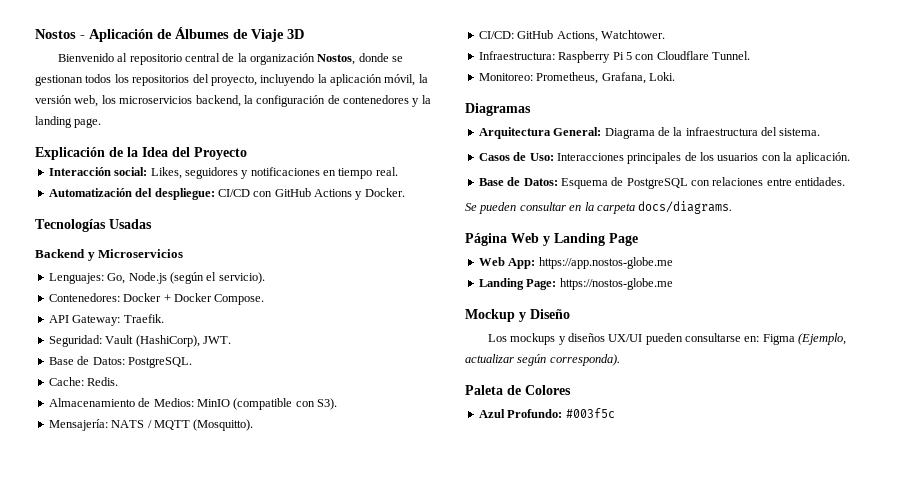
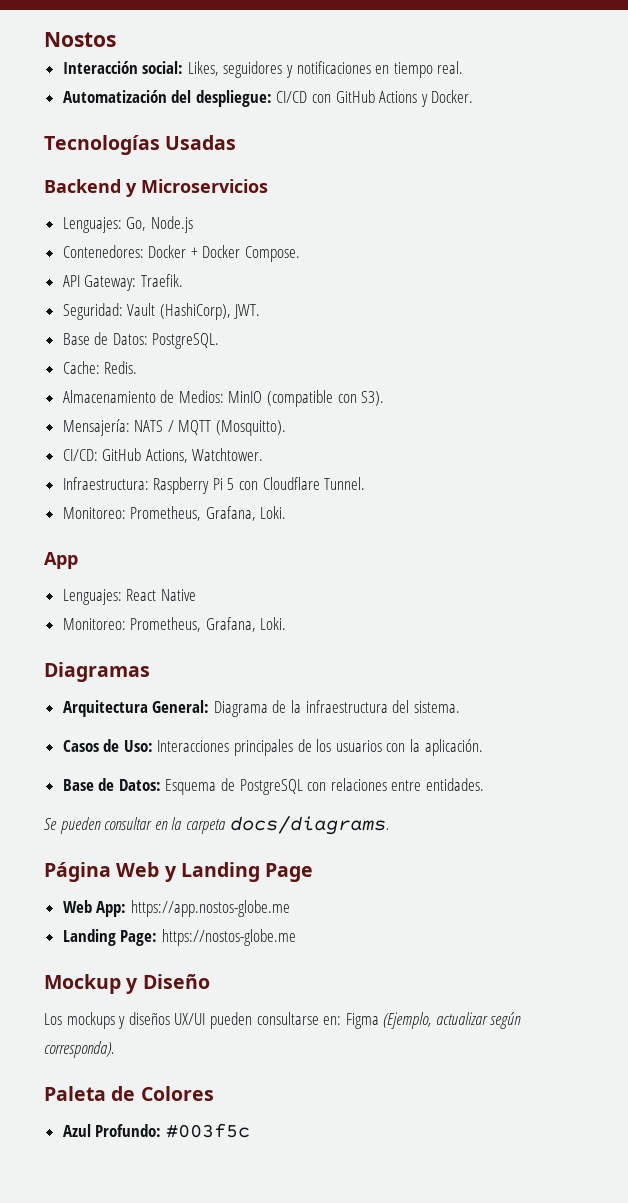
- Nostos - Aplicación de Álbumes de Viaje 3D
- Bienvenido al repositorio central de la organización Nostos, donde se gestionan todos los repositorios del proyecto, incluyendo la aplicación móvil, la versión web, los microservicios backend, la configuración de contenedores y la landing page.
- Explicación de la Idea del Proyecto
+ Nostos
- Lenguajes: Go, Node.js (según el servicio).
+ Lenguajes: Go, Node.js
+ App
+ Lenguajes: React Native
+ Monitoreo: Prometheus, Grafana, Loki.

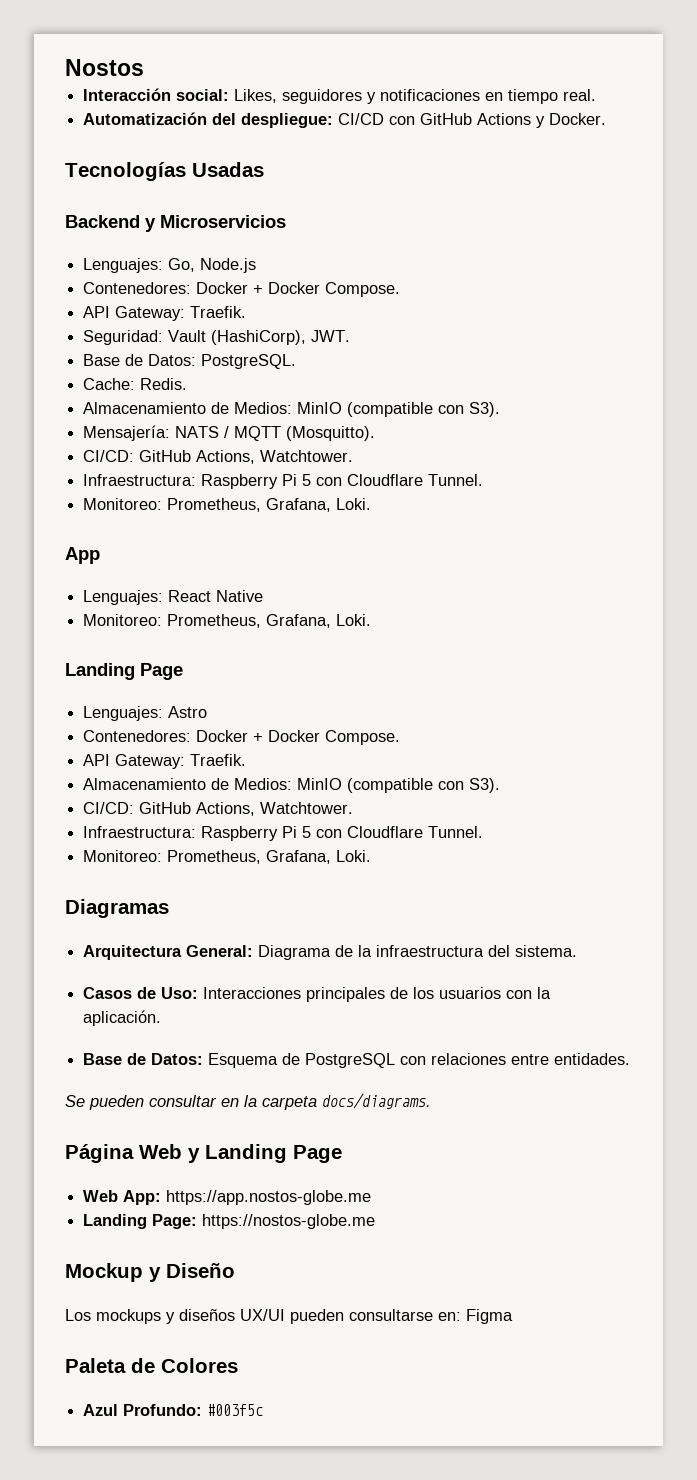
  Lenguajes: React Native
+ Monitoreo: Prometheus, Grafana, Loki.
+ Landing Page
+ Lenguajes: Astro
+ Contenedores: Docker + Docker Compose.
+ API Gateway: Traefik.
+ Almacenamiento de Medios: MinIO (compatible con S3).
+ CI/CD: GitHub Actions, Watchtower.
+ Infraestructura: Raspberry Pi 5 con Cloudflare Tunnel.
- Los mockups y diseños UX/UI pueden consultarse en: Figma (Ejemplo, actualizar según corresponda).
+ Los mockups y diseños UX/UI pueden consultarse en: Figma

